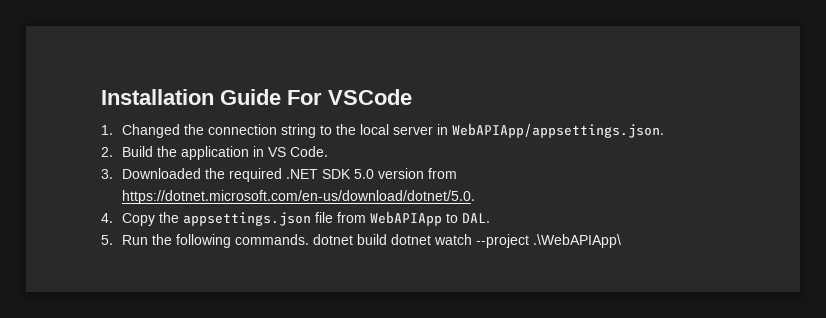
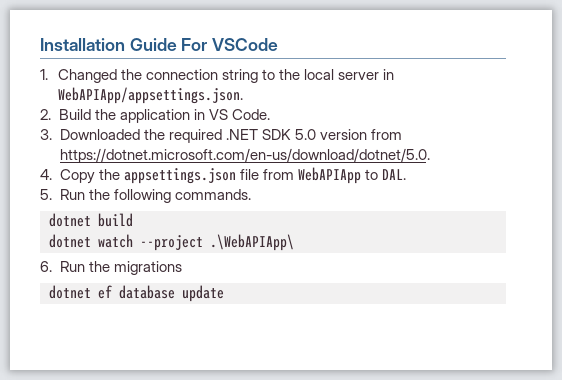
- 5. Run the following commands. dotnet build dotnet watch --project .\WebAPIApp\
+ 5. Run the following commands.
+ dotnet build
+ dotnet watch --project .\WebAPIApp\
+ 6. Run the migrations
+ dotnet ef database update

